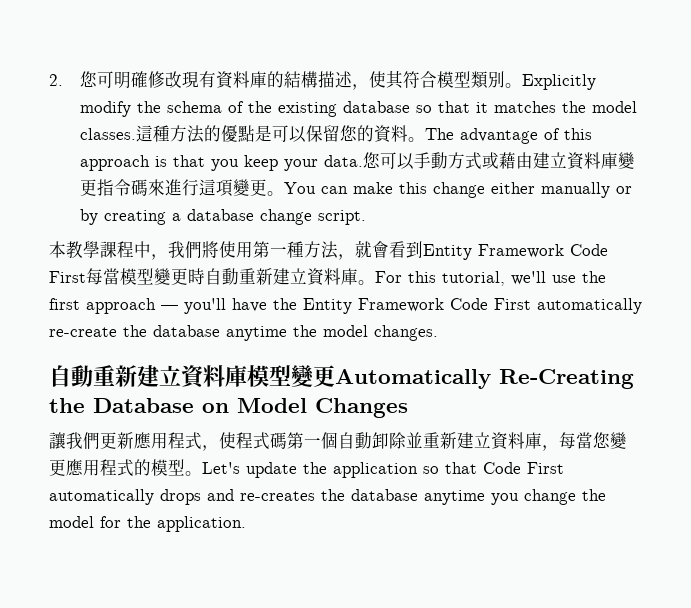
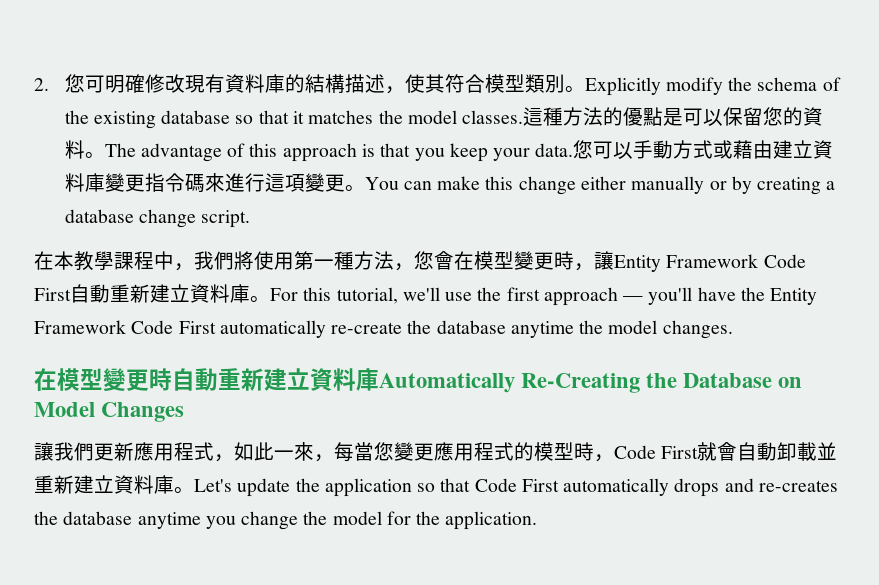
- 本教學課程中，我們將使用第一種方法，就會看到Entity Framework Code First每當模型變更時自動重新建立資料庫。
+ 在本教學課程中，我們將使用第一種方法，您會在模型變更時，讓Entity Framework Code First自動重新建立資料庫。
- 自動重新建立資料庫模型變更Automatically Re-Creating the Database on Model Changes
+ 在模型變更時自動重新建立資料庫Automatically Re-Creating the Database on Model Changes
- 讓我們更新應用程式，使程式碼第一個自動卸除並重新建立資料庫，每當您變更應用程式的模型。
+ 讓我們更新應用程式，如此一來，每當您變更應用程式的模型時，Code First就會自動卸載並重新建立資料庫。

